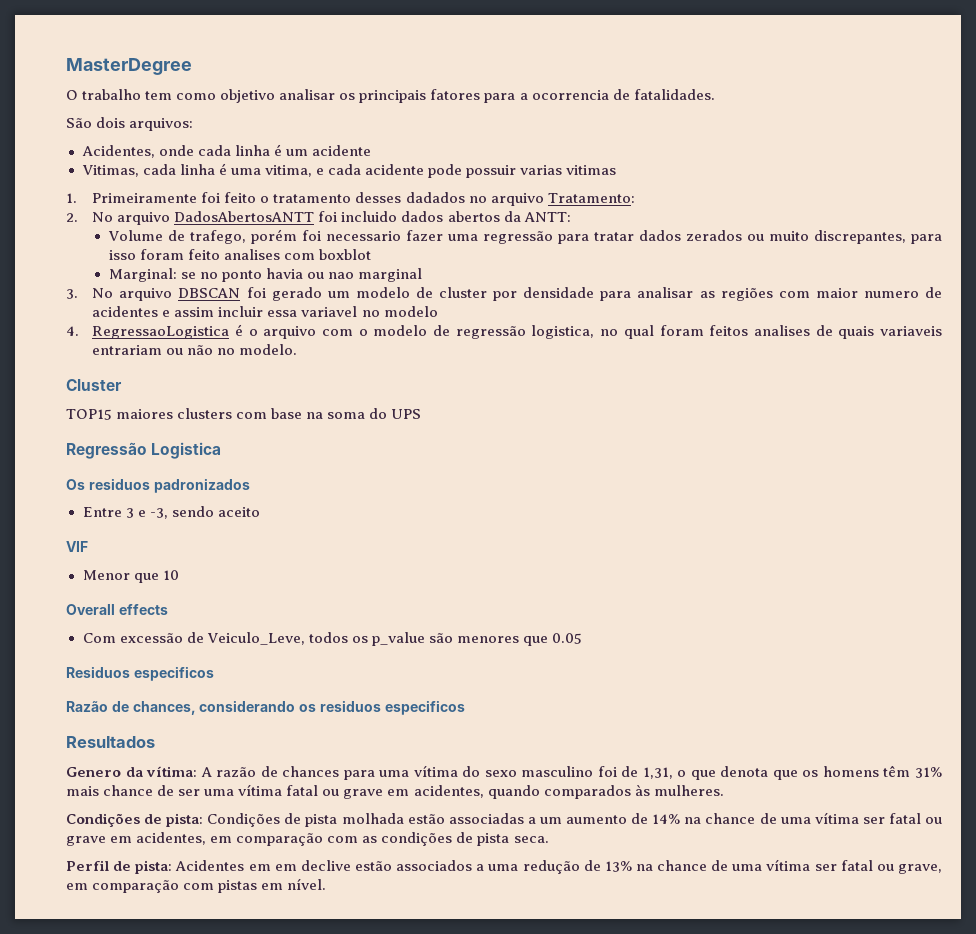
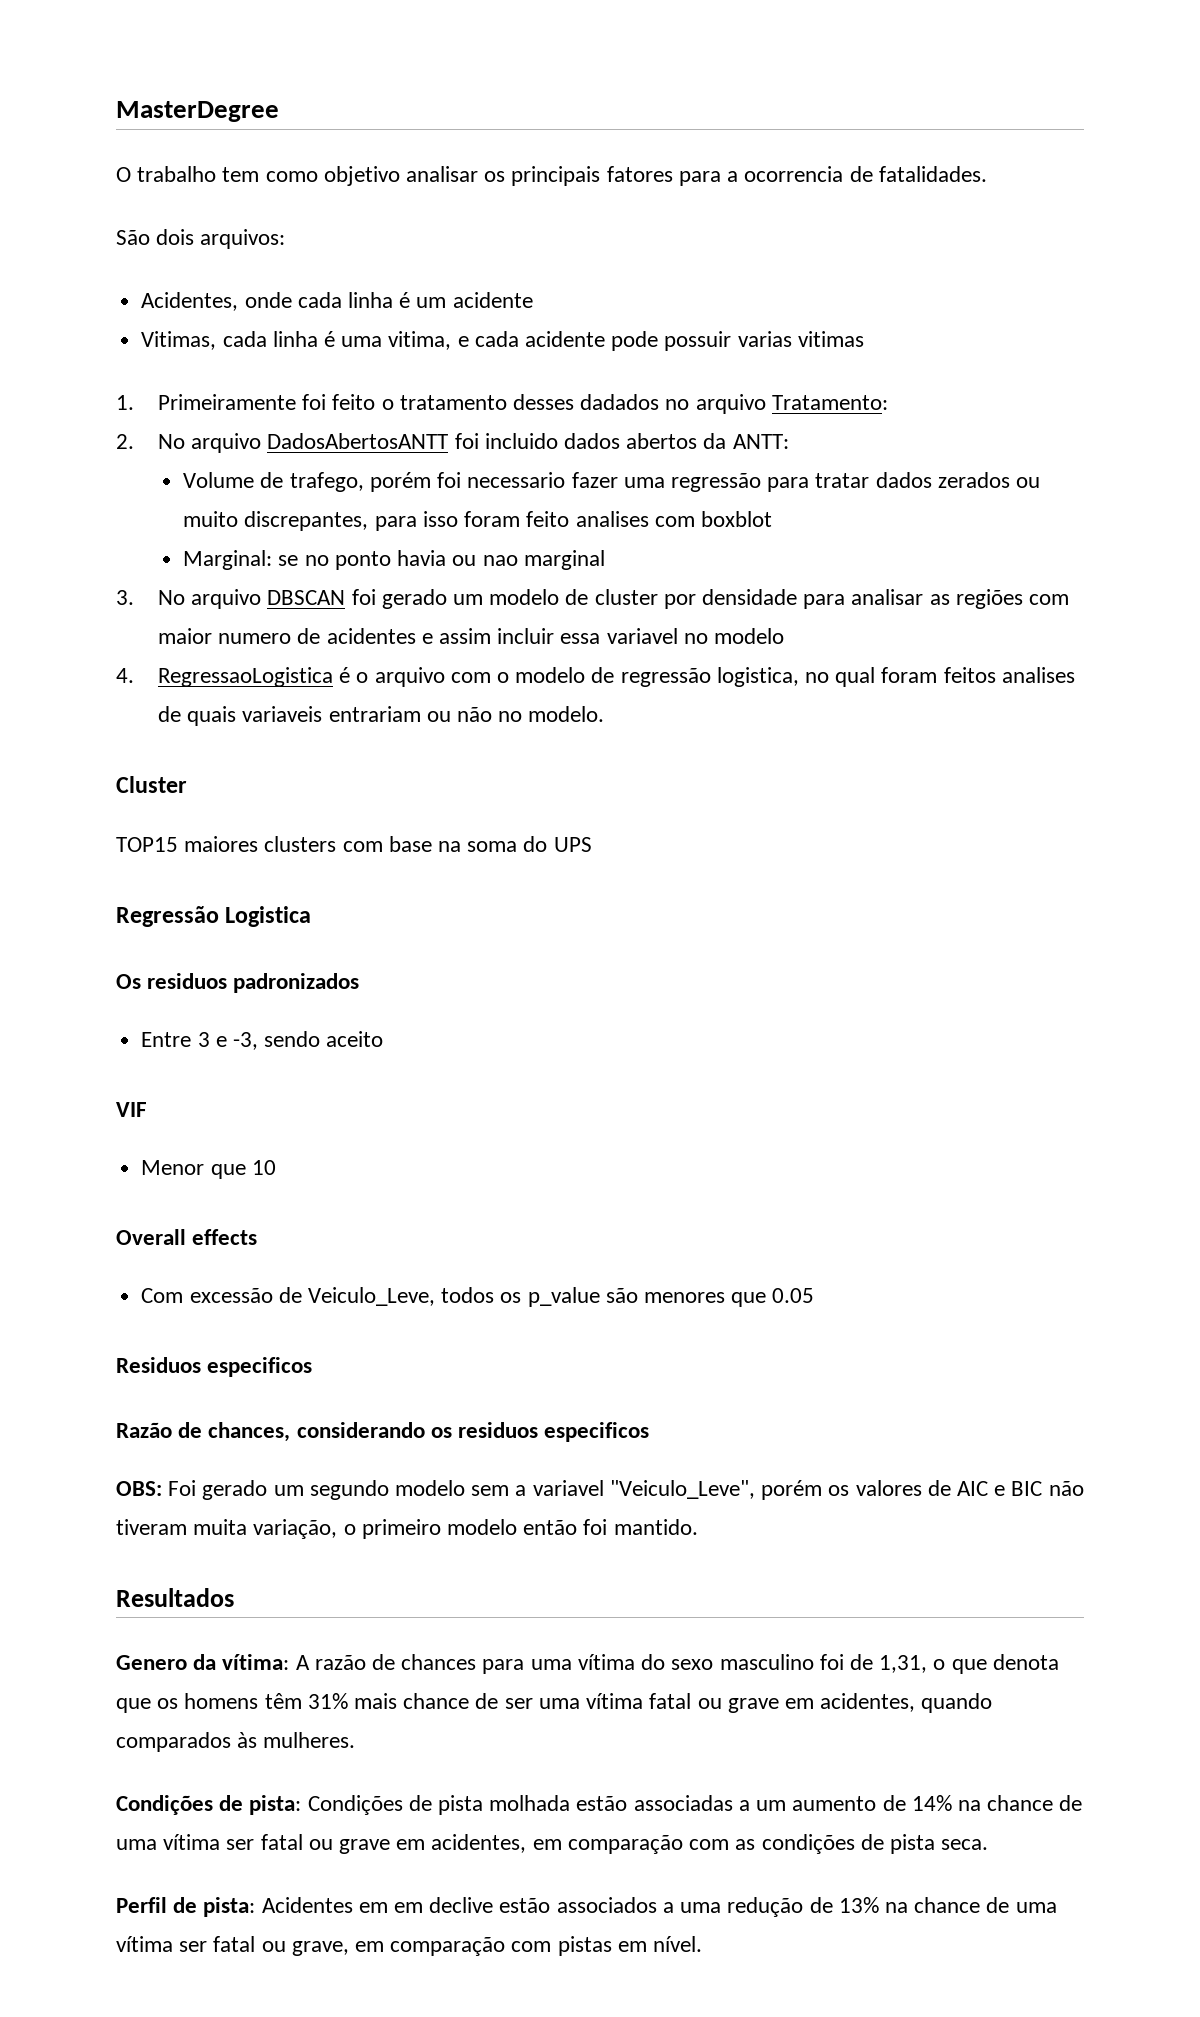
+ OBS: Foi gerado um segundo modelo sem a variavel "Veiculo_Leve", porém os valores de AIC e BIC não tiveram muita variação, o primeiro modelo então foi mantido.

